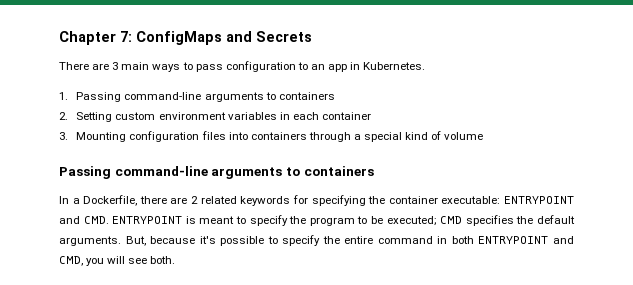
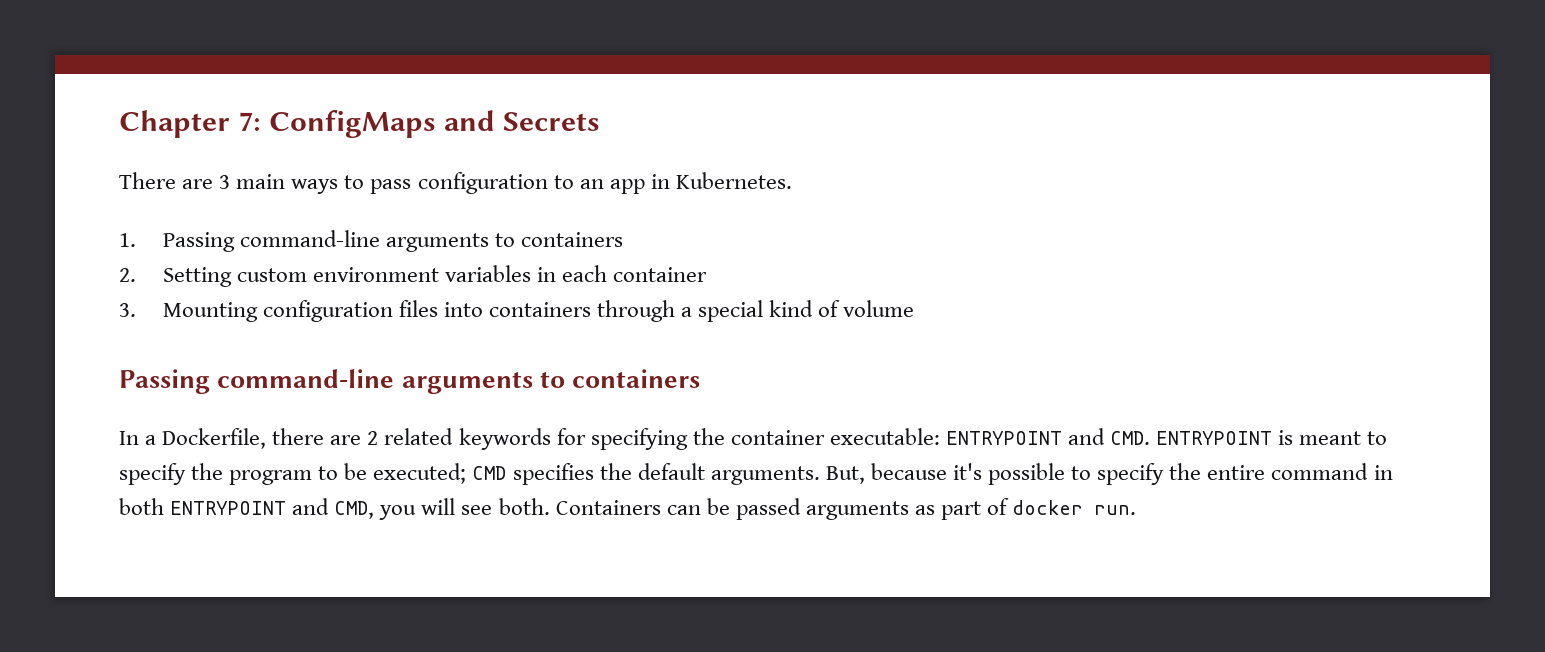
+ Containers can be passed arguments as part of docker run.

